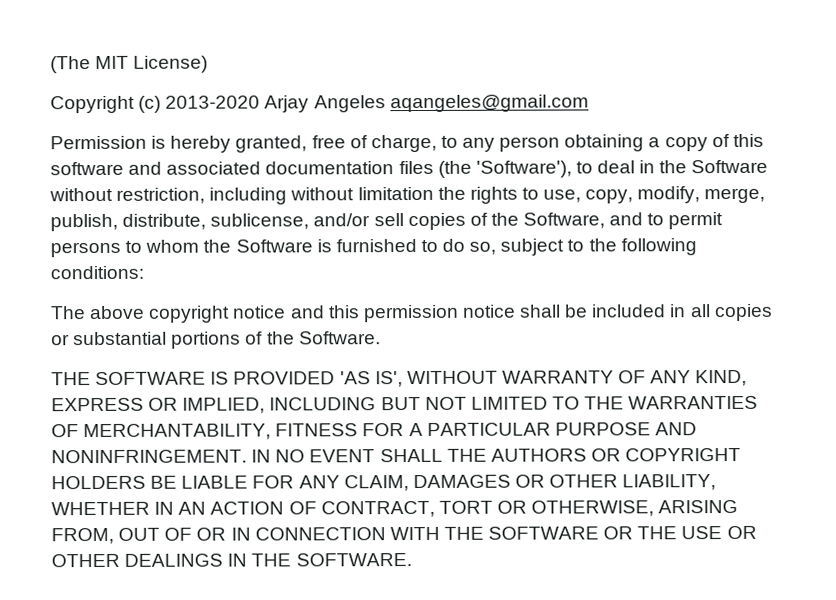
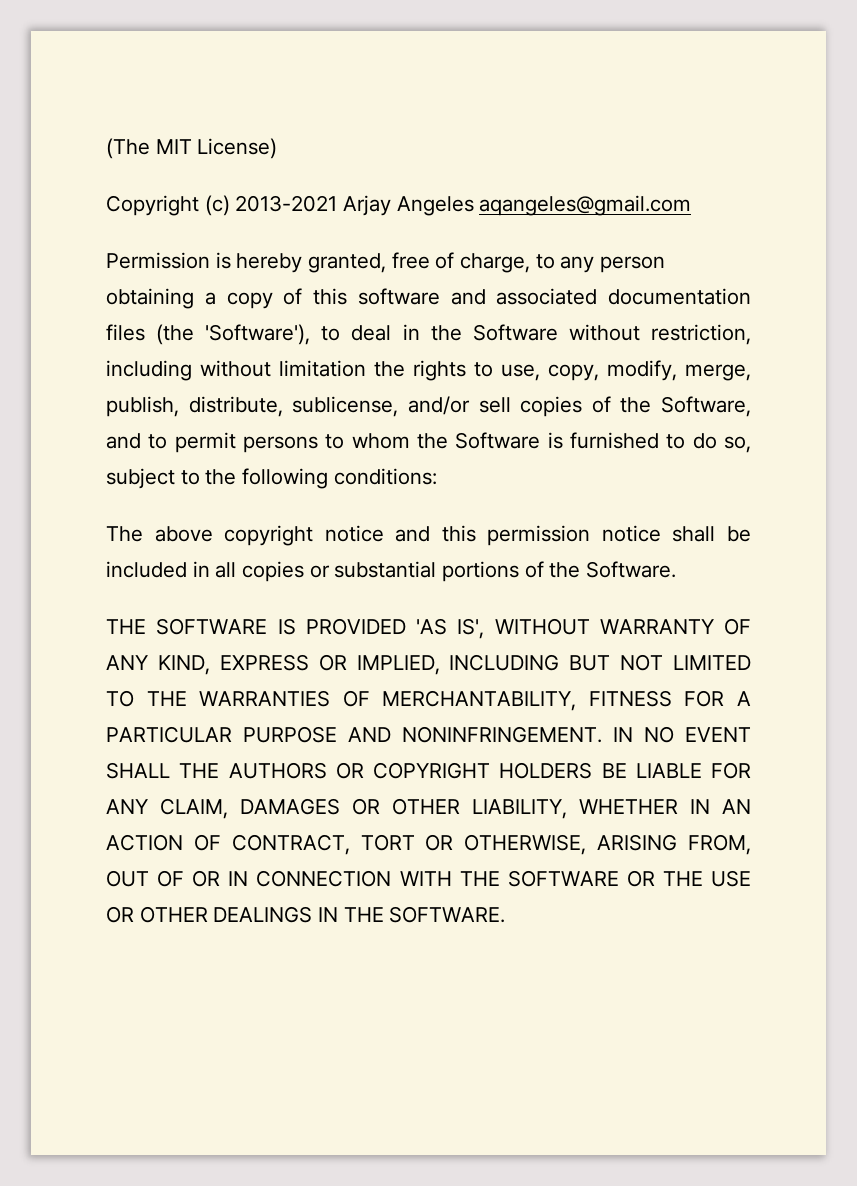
- Copyright (c) 2013-2020 Arjay Angeles aqangeles@gmail.com
+ Copyright (c) 2013-2021 Arjay Angeles aqangeles@gmail.com

